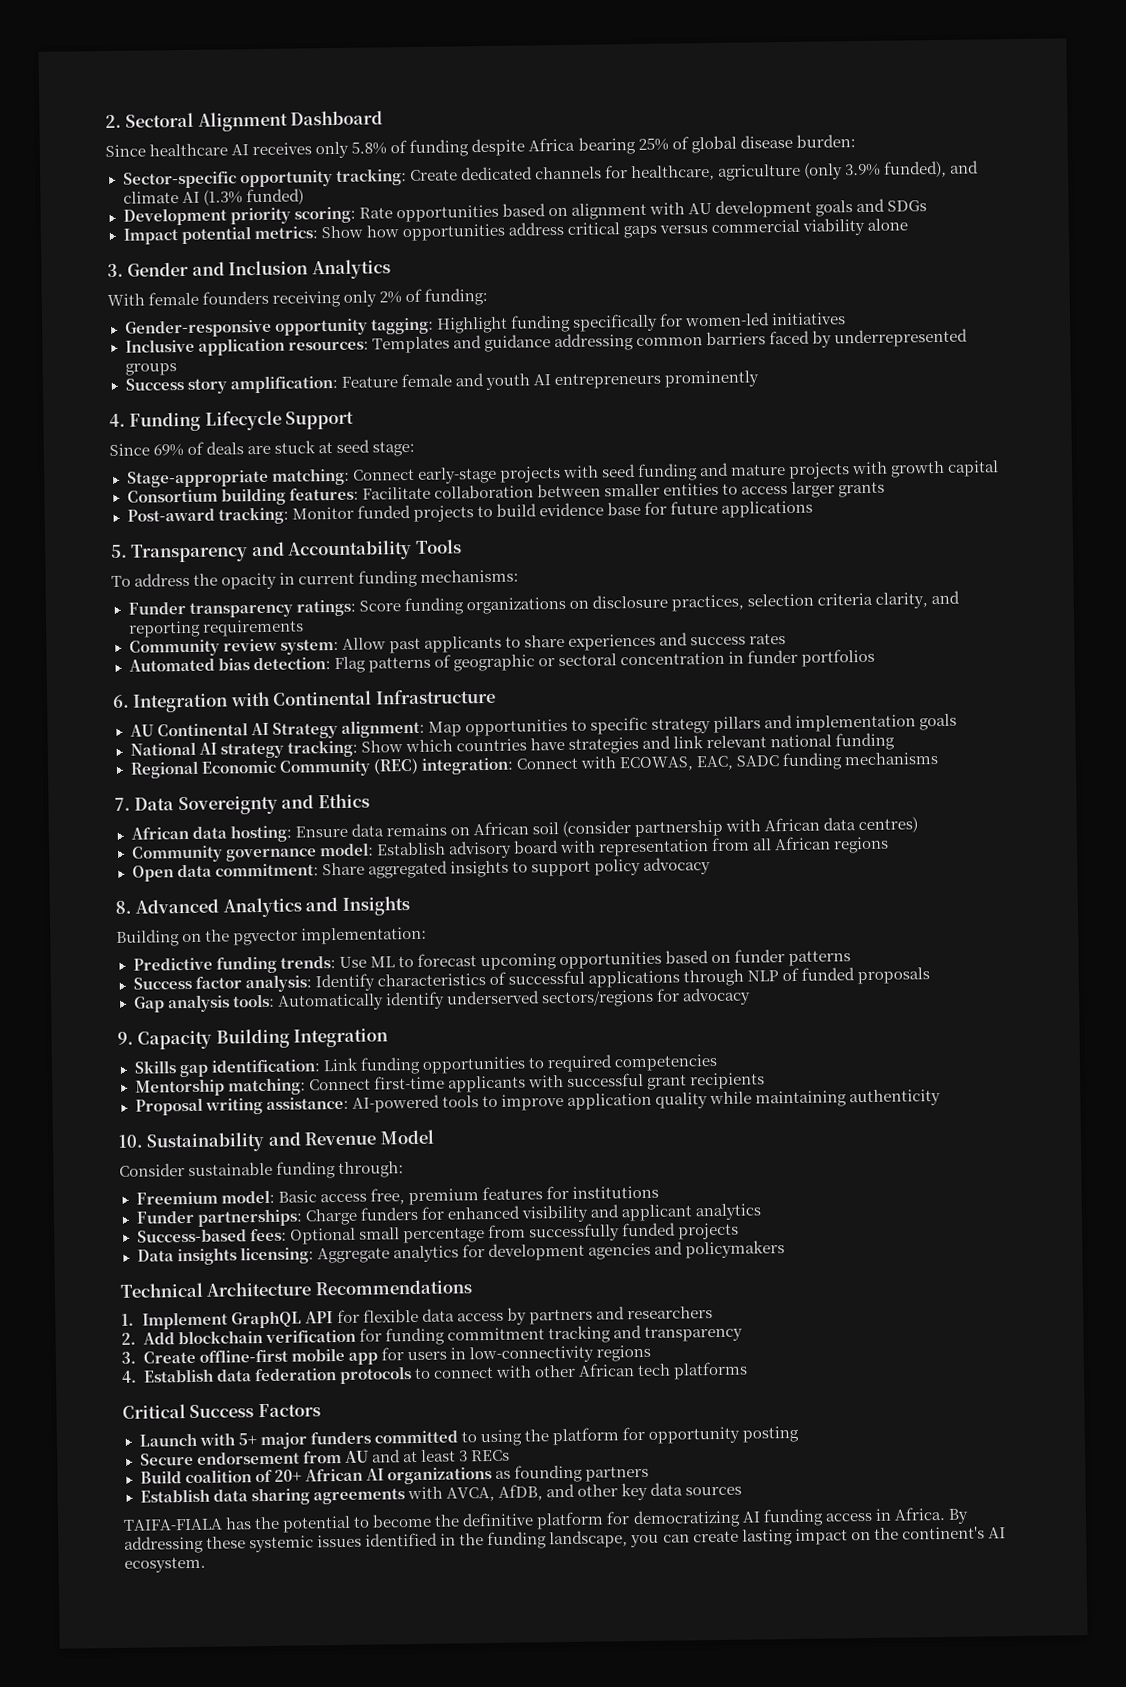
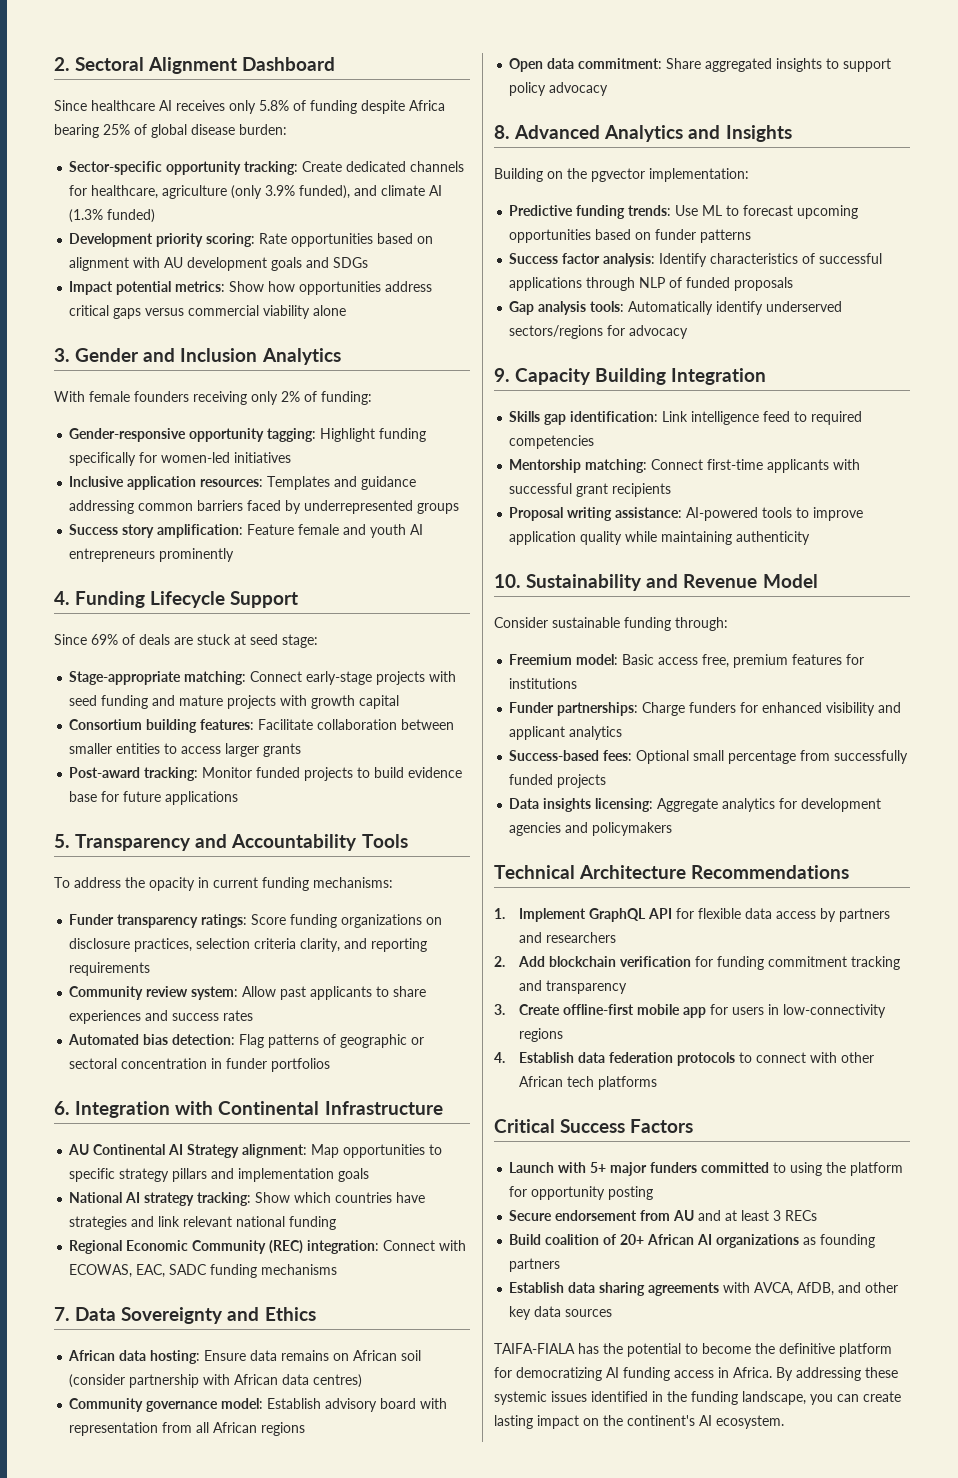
- Skills gap identification: Link funding opportunities to required competencies
+ Skills gap identification: Link intelligence feed to required competencies

